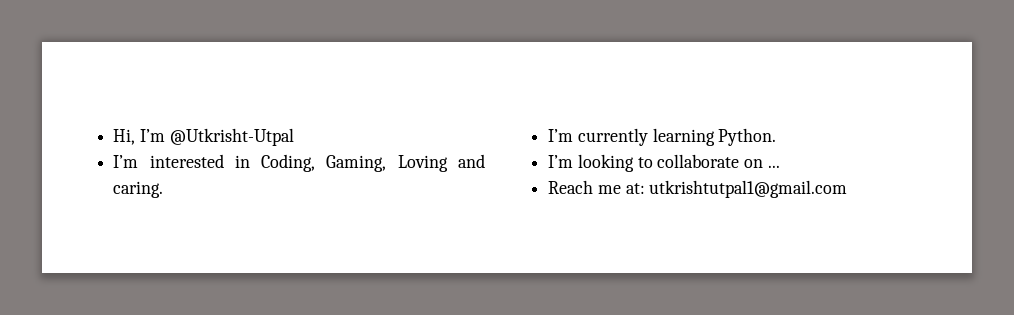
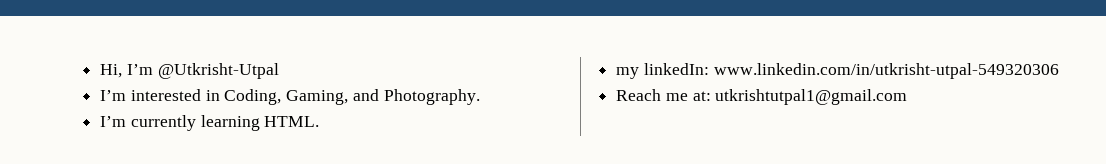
- I’m interested in Coding, Gaming, Loving and caring.
+ I’m interested in Coding, Gaming, and Photography.
- I’m currently learning Python.
- I’m looking to collaborate on ...
+ I’m currently learning HTML.
+ my linkedIn: www.linkedin.com/in/utkrisht-utpal-549320306

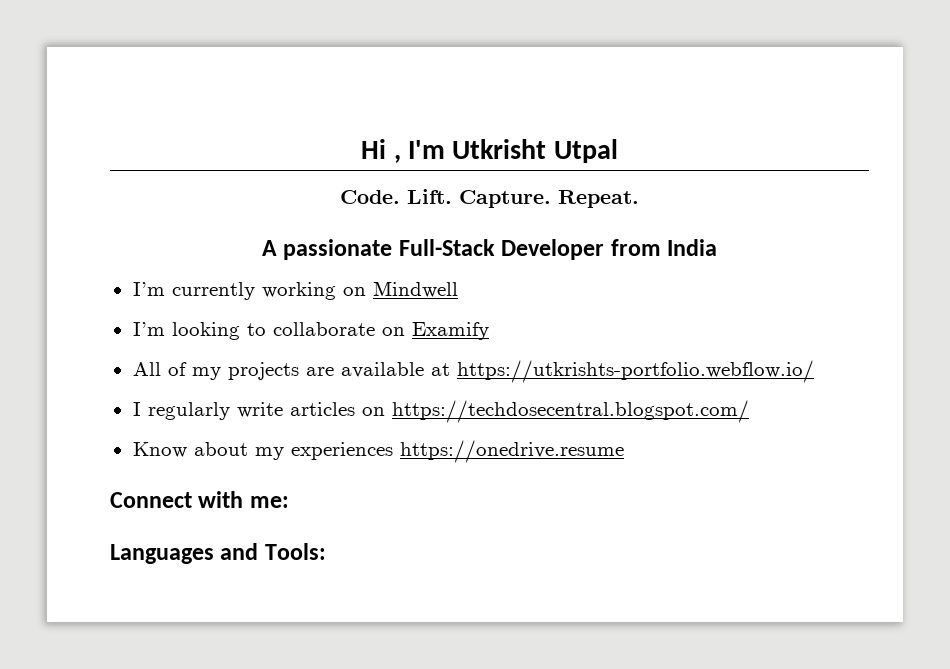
- Hi, I’m @Utkrisht-Utpal
- I’m interested in Coding, Gaming, and Photography.
- I’m currently learning HTML.
- my linkedIn: www.linkedin.com/in/utkrisht-utpal-549320306
- Reach me at: utkrishtutpal1@gmail.com
+ Hi , I'm Utkrisht Utpal
+ Code. Lift. Capture. Repeat.
+ A passionate Full-Stack Developer from India
+ I’m currently working on Mindwell
+ I’m looking to collaborate on Examify
+ All of my projects are available at https://utkrishts-portfolio.webflow.io/
+ I regularly write articles on https://techdosecentral.blogspot.com/
+ Know about my experiences https://onedrive.resume
+ Connect with me:
+ Languages and Tools:

